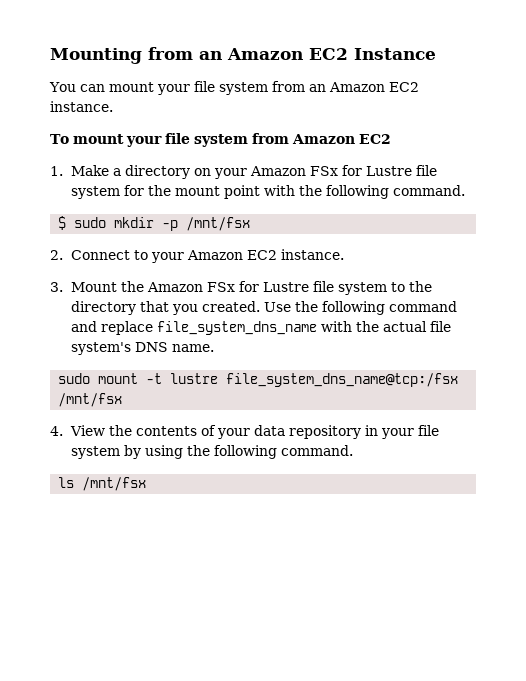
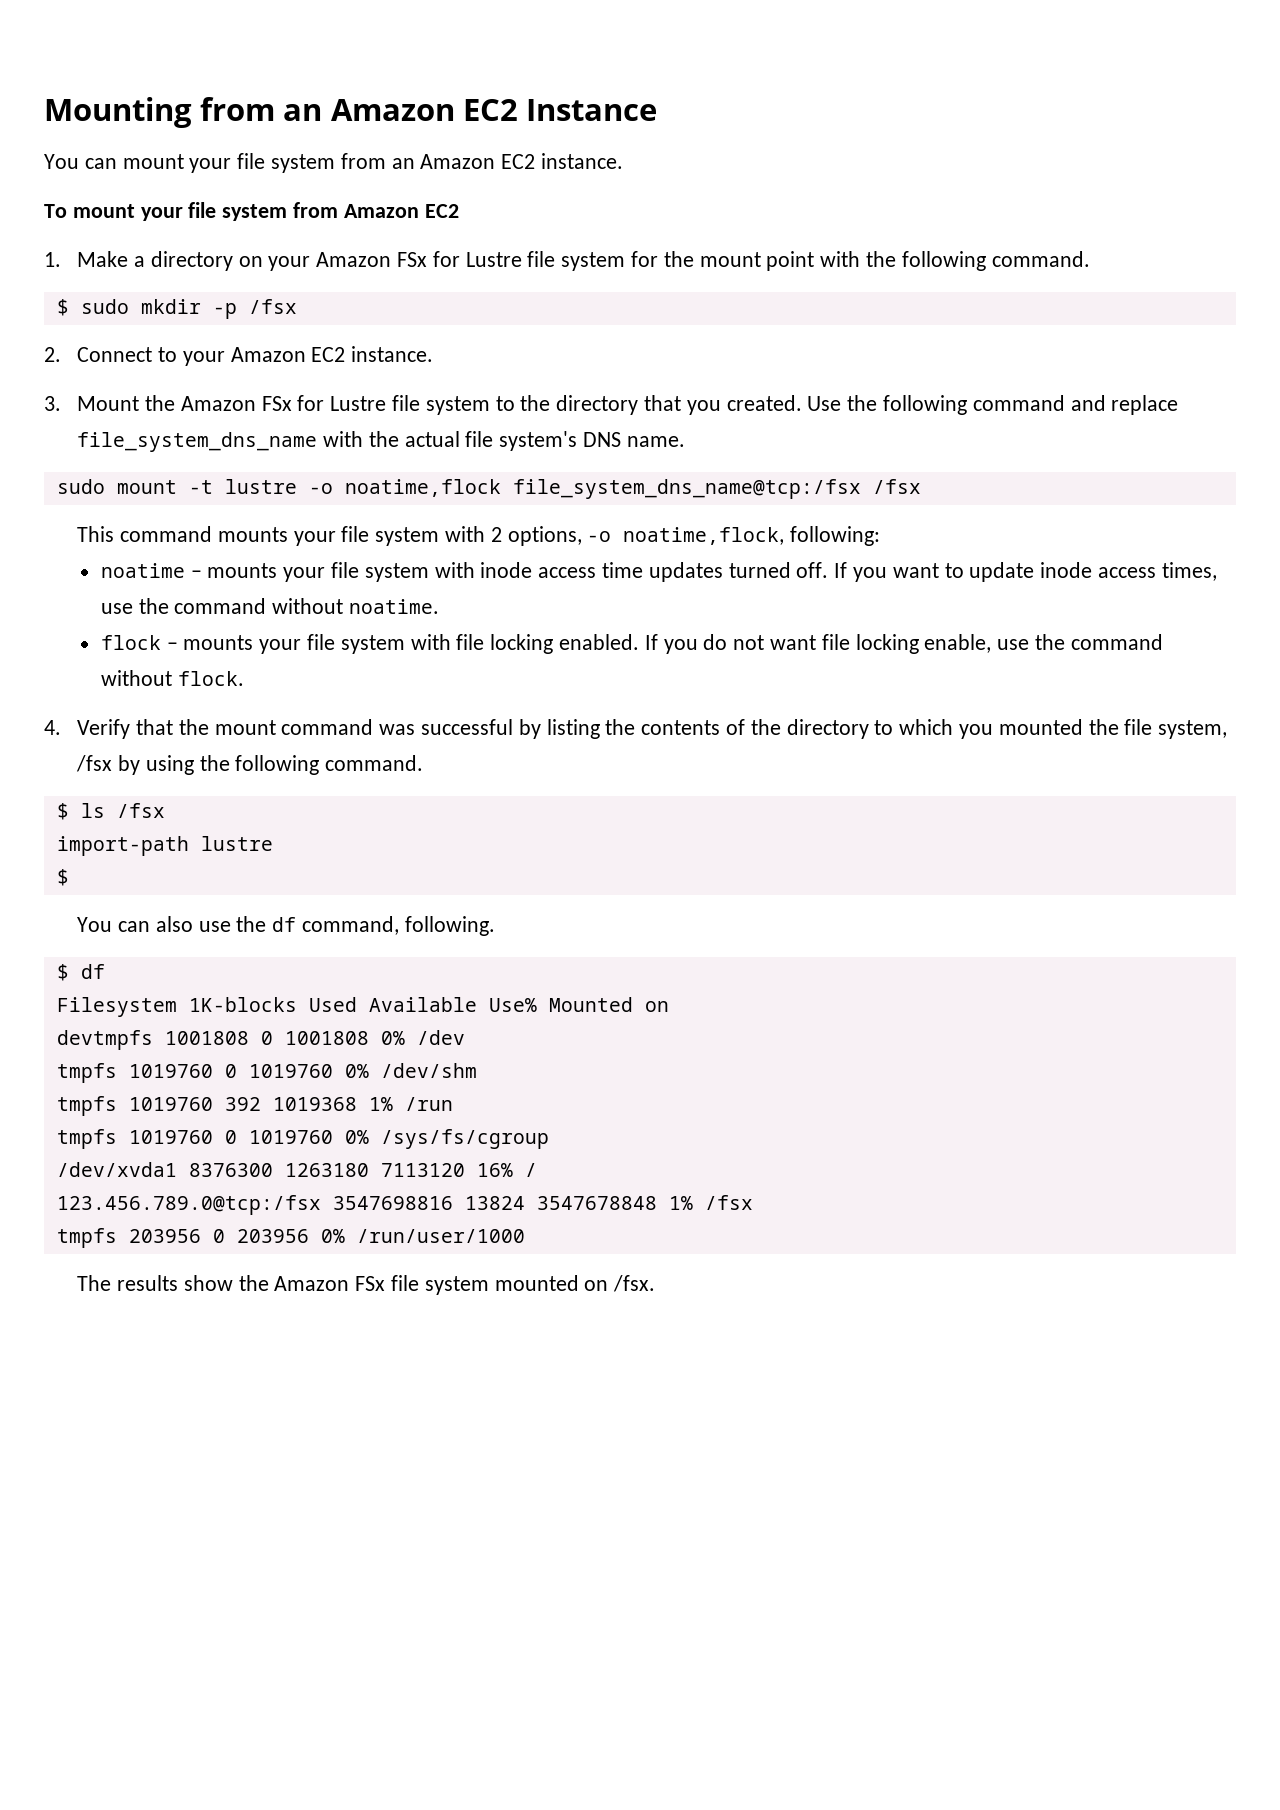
- $ sudo mkdir -p /mnt/fsx
+ $ sudo mkdir -p /fsx
- sudo mount -t lustre file_system_dns_name@tcp:/fsx /mnt/fsx
- 4. View the contents of your data repository in your file system by using the following command.
+ sudo mount -t lustre -o noatime,flock file_system_dns_name@tcp:/fsx /fsx
+ This command mounts your file system with 2 options, -o noatime,flock, following:
+ noatime – mounts your file system with inode access time updates turned off. If you want to update inode access times, use the command without noatime.
+ flock – mounts your file system with file locking enabled. If you do not want file locking enable, use the command without flock.
+ 4. Verify that the mount command was successful by listing the contents of the directory to which you mounted the file system, /fsx by using the following command.
- ls /mnt/fsx
+ $ ls /fsx
+ import-path lustre
+ $
+ You can also use the df command, following.
+ $ df
+ Filesystem 1K-blocks Used Available Use% Mounted on
+ devtmpfs 1001808 0 1001808 0% /dev
+ tmpfs 1019760 0 1019760 0% /dev/shm
+ tmpfs 1019760 392 1019368 1% /run
+ tmpfs 1019760 0 1019760 0% /sys/fs/cgroup
+ /dev/xvda1 8376300 1263180 7113120 16% /
+ 123.456.789.0@tcp:/fsx 3547698816 13824 3547678848 1% /fsx
+ tmpfs 203956 0 203956 0% /run/user/1000
+ The results show the Amazon FSx file system mounted on /fsx.

